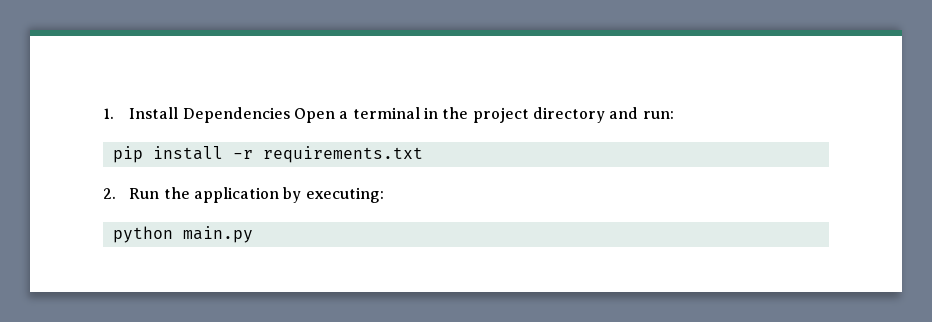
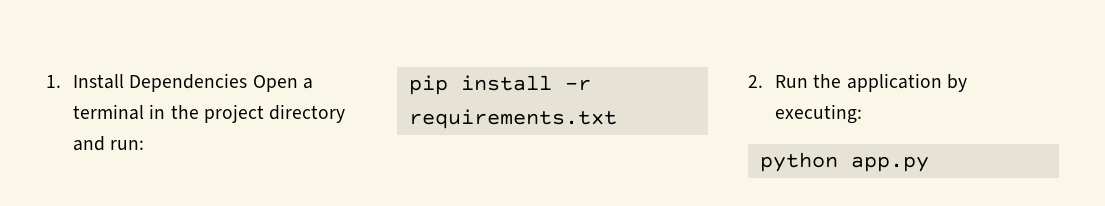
- python main.py
+ python app.py

